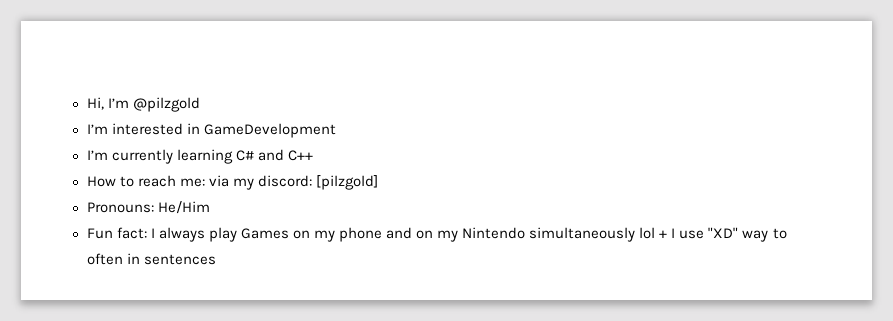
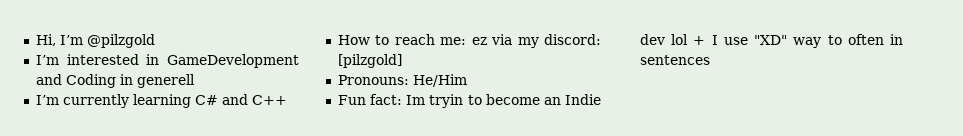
- I’m interested in GameDevelopment
+ I’m interested in GameDevelopment and Coding in generell
- How to reach me: via my discord: [pilzgold]
+ How to reach me: ez via my discord: [pilzgold]
- Fun fact: I always play Games on my phone and on my Nintendo simultaneously lol + I use "XD" way to often in sentences
+ Fun fact: Im tryin to become an Indie dev lol + I use "XD" way to often in sentences

